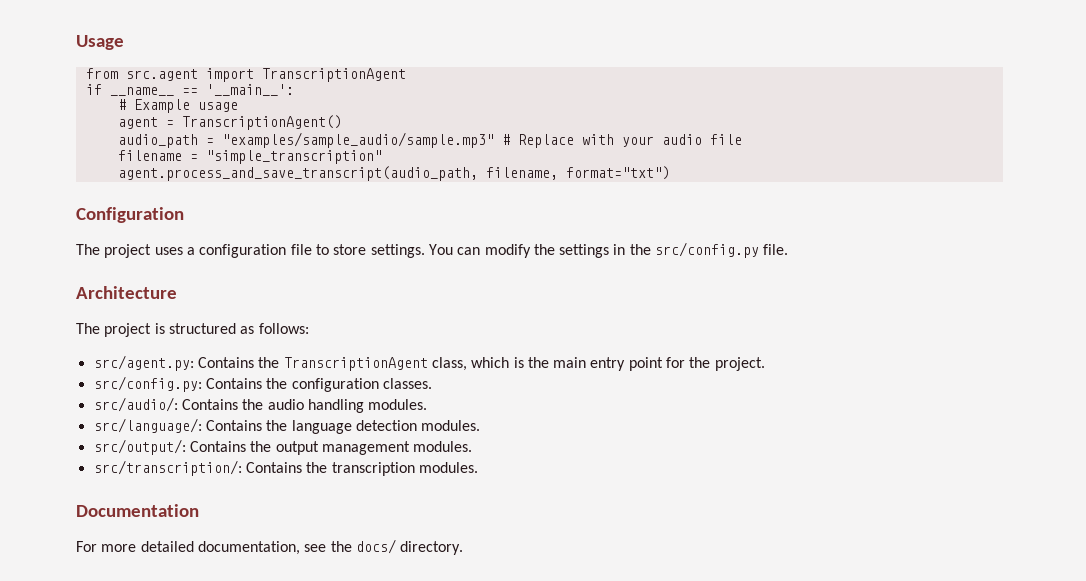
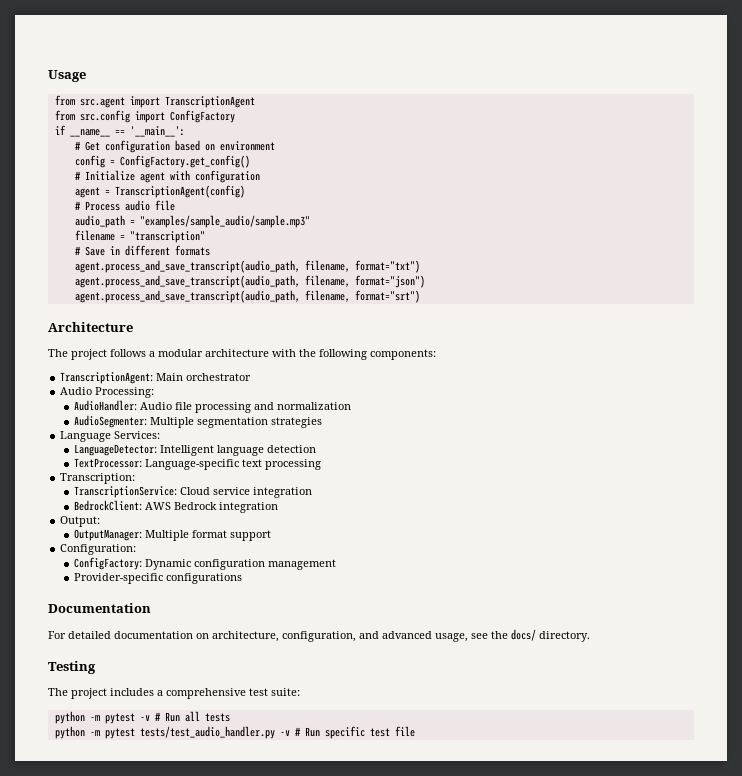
+ from src.config import ConfigFactory
- # Example usage
- agent = TranscriptionAgent()
- audio_path = "examples/sample_audio/sample.mp3" # Replace with your audio file
- filename = "simple_transcription"
+ # Get configuration based on environment
+ config = ConfigFactory.get_config()
+ # Initialize agent with configuration
+ agent = TranscriptionAgent(config)
+ # Process audio file
+ audio_path = "examples/sample_audio/sample.mp3"
+ filename = "transcription"
+ # Save in different formats
  agent.process_and_save_transcript(audio_path, filename, format="txt")
- Configuration
- The project uses a configuration file to store settings. You can modify the settings in the src/config.py file.
+ agent.process_and_save_transcript(audio_path, filename, format="json")
+ agent.process_and_save_transcript(audio_path, filename, format="srt")
  Architecture
- The project is structured as follows:
- src/agent.py: Contains the TranscriptionAgent class, which is the main entry point for the project.
- src/config.py: Contains the configuration classes.
- src/audio/: Contains the audio handling modules.
- src/language/: Contains the language detection modules.
- src/output/: Contains the output management modules.
- src/transcription/: Contains the transcription modules.
+ The project follows a modular architecture with the following components:
+ TranscriptionAgent: Main orchestrator
+ Audio Processing:
+ AudioHandler: Audio file processing and normalization
+ AudioSegmenter: Multiple segmentation strategies
+ Language Services:
+ LanguageDetector: Intelligent language detection
+ TextProcessor: Language-specific text processing
+ Transcription:
+ TranscriptionService: Cloud service integration
+ BedrockClient: AWS Bedrock integration
+ Output:
+ OutputManager: Multiple format support
+ Configuration:
+ ConfigFactory: Dynamic configuration management
+ Provider-specific configurations
  Documentation
- For more detailed documentation, see the docs/ directory.
+ For detailed documentation on architecture, configuration, and advanced usage, see the docs/ directory.
+ Testing
+ The project includes a comprehensive test suite:
+ python -m pytest -v # Run all tests
+ python -m pytest tests/test_audio_handler.py -v # Run specific test file

